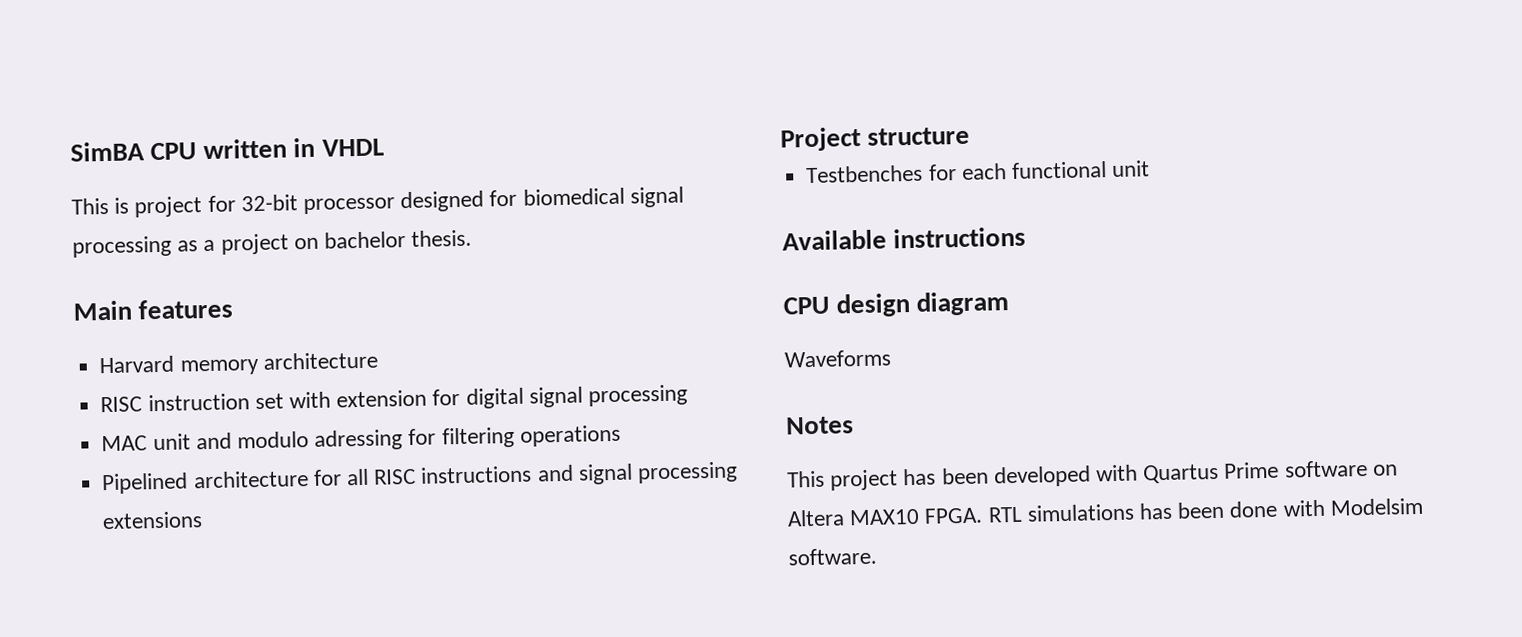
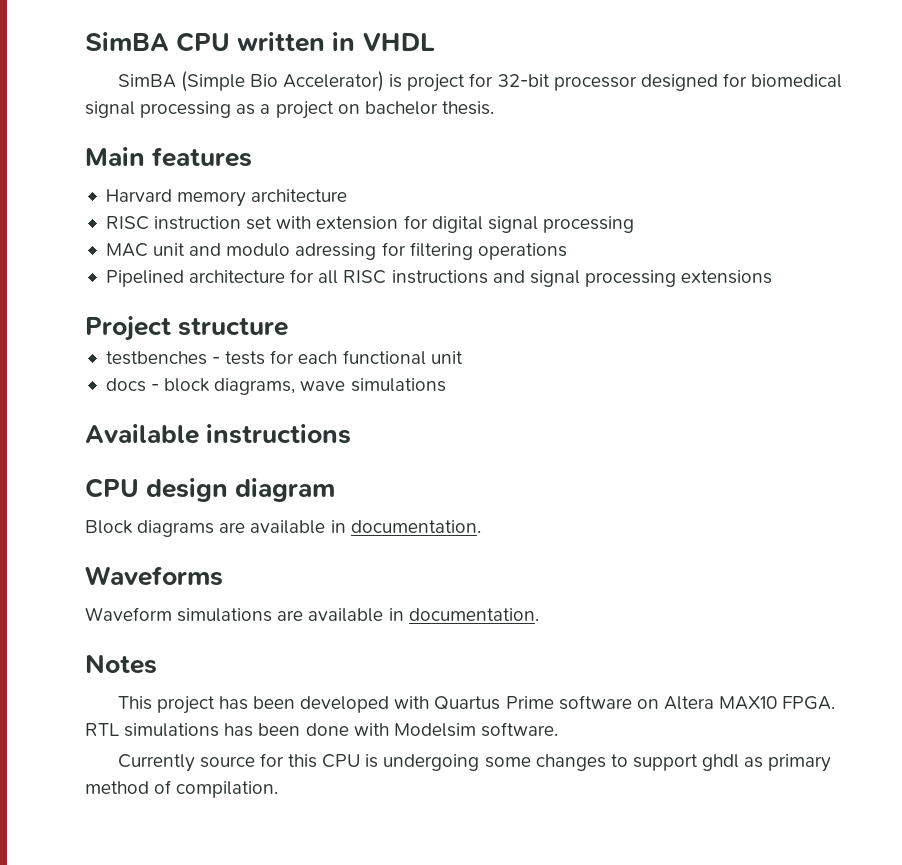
- This is project for 32-bit processor designed for biomedical signal processing as a project on bachelor thesis.
+ SimBA (Simple Bio Accelerator) is project for 32-bit processor designed for biomedical signal processing as a project on bachelor thesis.
- Testbenches for each functional unit
+ testbenches - tests for each functional unit
+ docs - block diagrams, wave simulations
+ Block diagrams are available in documentation.
  Waveforms
+ Waveform simulations are available in documentation.
+ Currently source for this CPU is undergoing some changes to support ghdl as primary method of compilation.

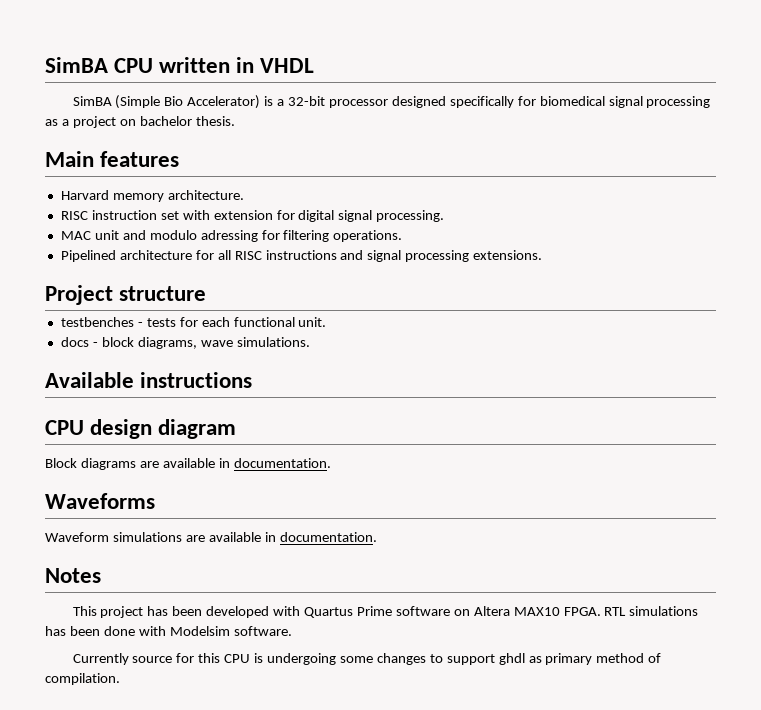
- SimBA (Simple Bio Accelerator) is project for 32-bit processor designed for biomedical signal processing as a project on bachelor thesis.
+ SimBA (Simple Bio Accelerator) is a 32-bit processor designed specifically for biomedical signal processing as a project on bachelor thesis.
- Harvard memory architecture
+ Harvard memory architecture.
- RISC instruction set with extension for digital signal processing
+ RISC instruction set with extension for digital signal processing.
- MAC unit and modulo adressing for filtering operations
+ MAC unit and modulo adressing for filtering operations.
- Pipelined architecture for all RISC instructions and signal processing extensions
+ Pipelined architecture for all RISC instructions and signal processing extensions.
- testbenches - tests for each functional unit
+ testbenches - tests for each functional unit.
- docs - block diagrams, wave simulations
+ docs - block diagrams, wave simulations.

